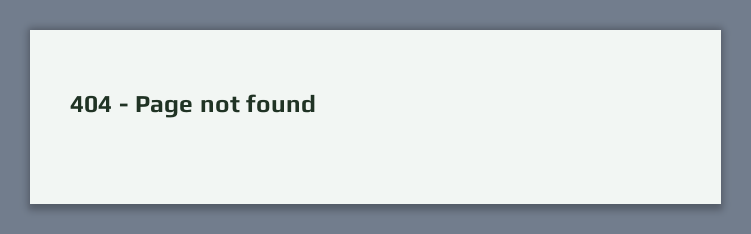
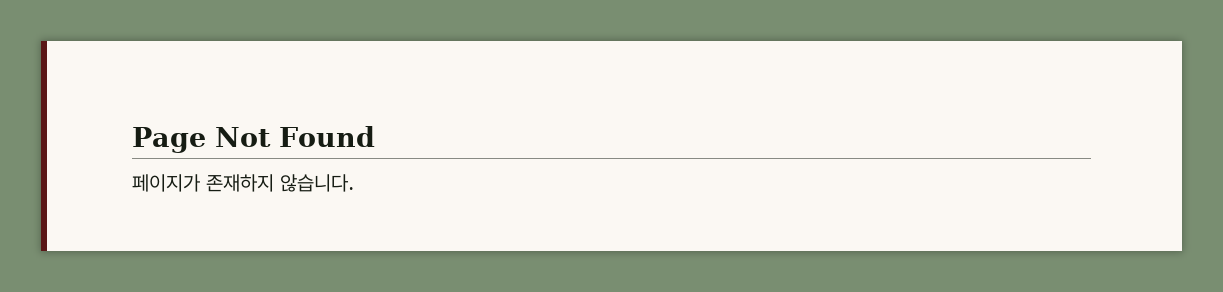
- 404 - Page not found
+ Page Not Found
+ 페이지가 존재하지 않습니다.

